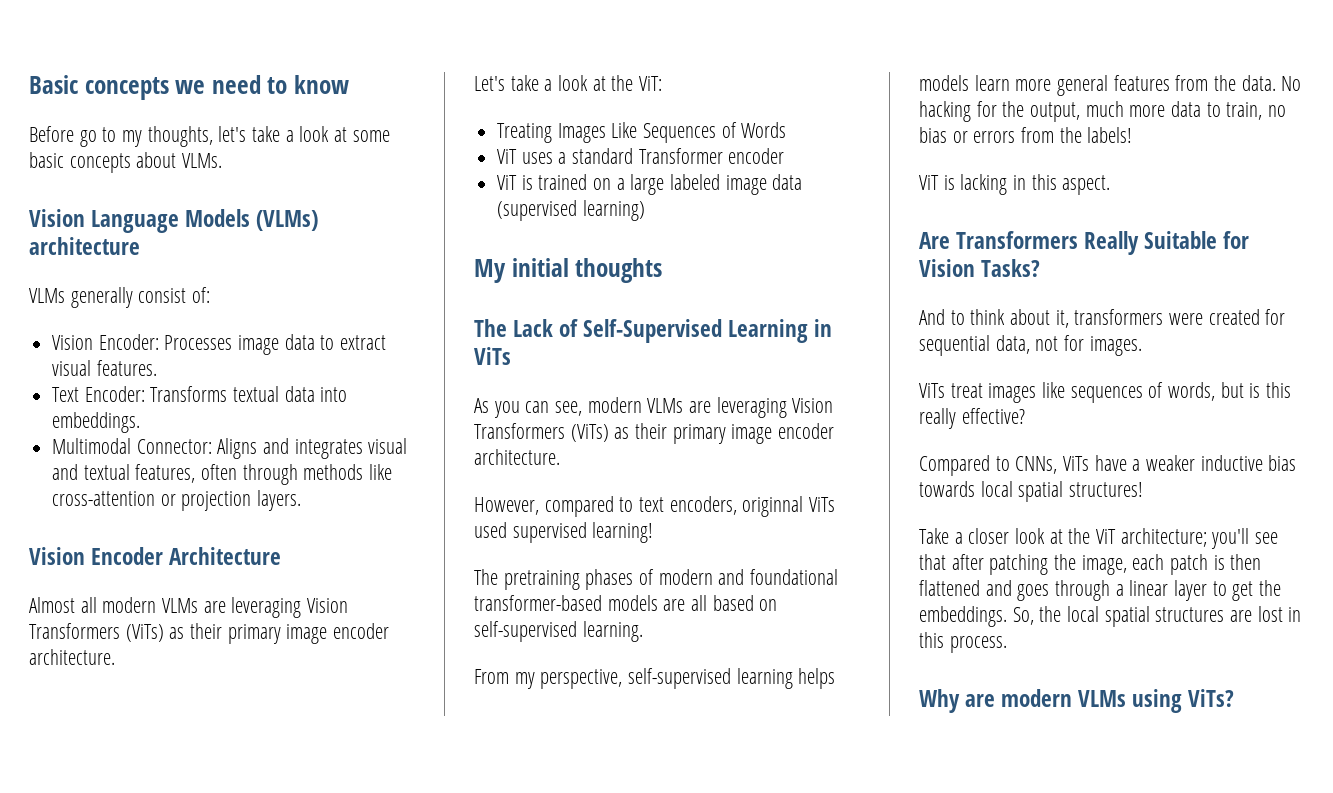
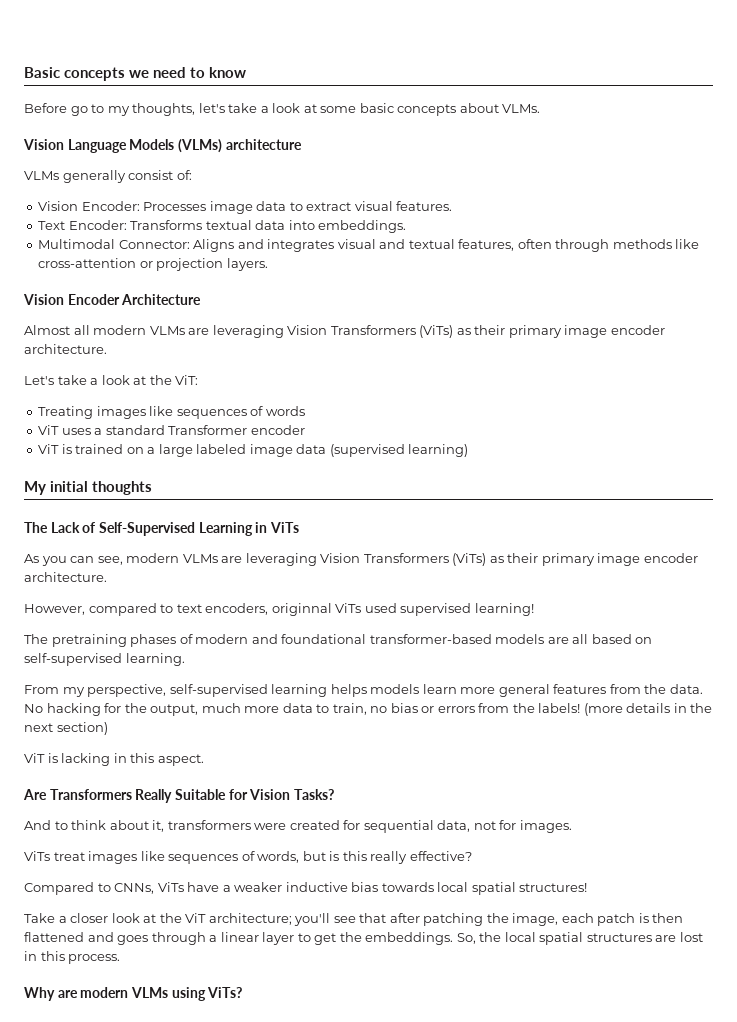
- Treating Images Like Sequences of Words
+ Treating images like sequences of words
+ (more details in the next section)

